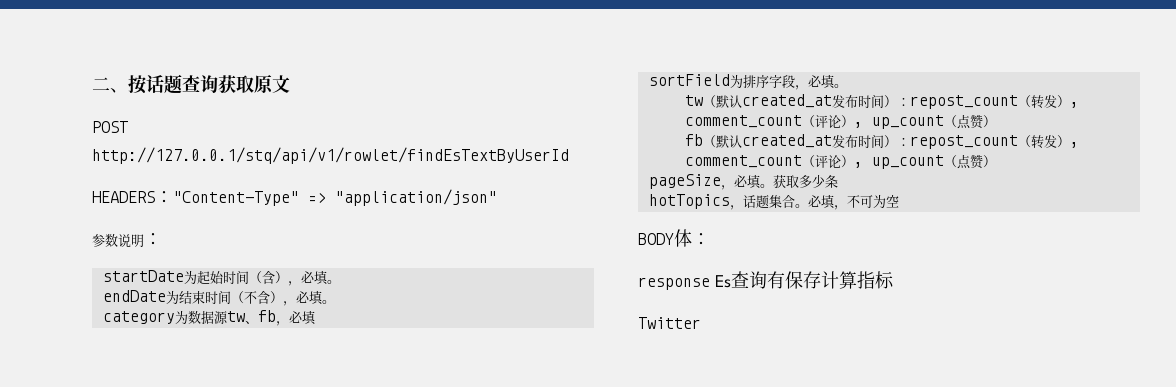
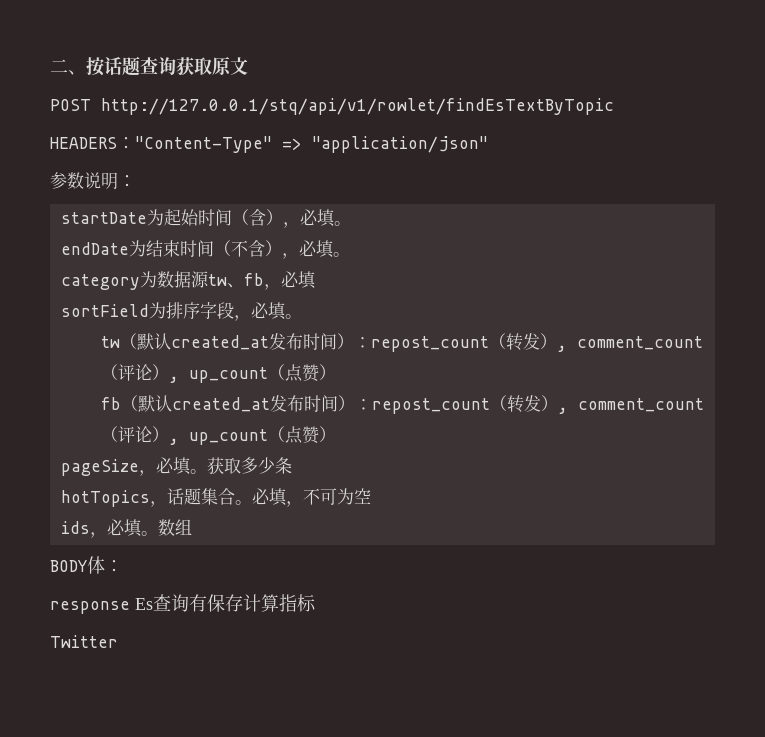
- POST http://127.0.0.1/stq/api/v1/rowlet/findEsTextByUserId
+ POST http://127.0.0.1/stq/api/v1/rowlet/findEsTextByTopic
+ ids，必填。数组

